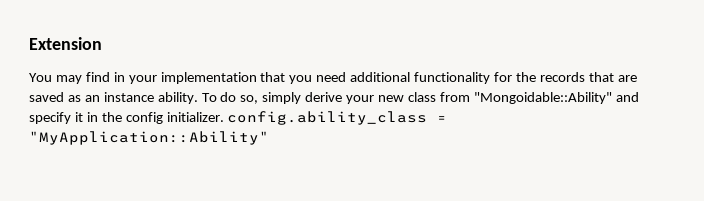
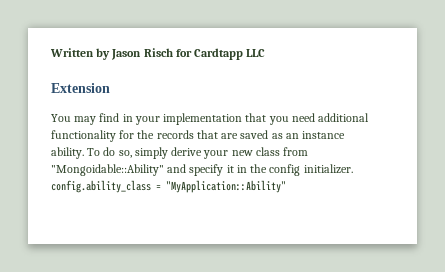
+ Written by Jason Risch for Cardtapp LLC

